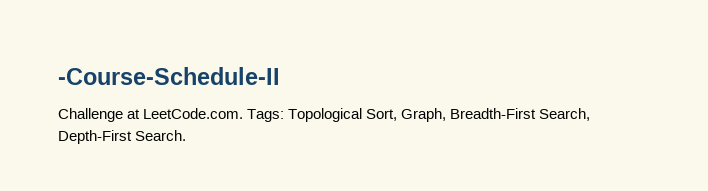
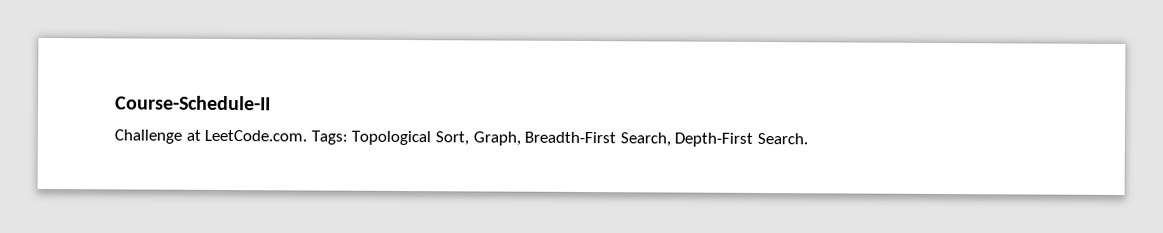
- -Course-Schedule-II
+ Course-Schedule-II

